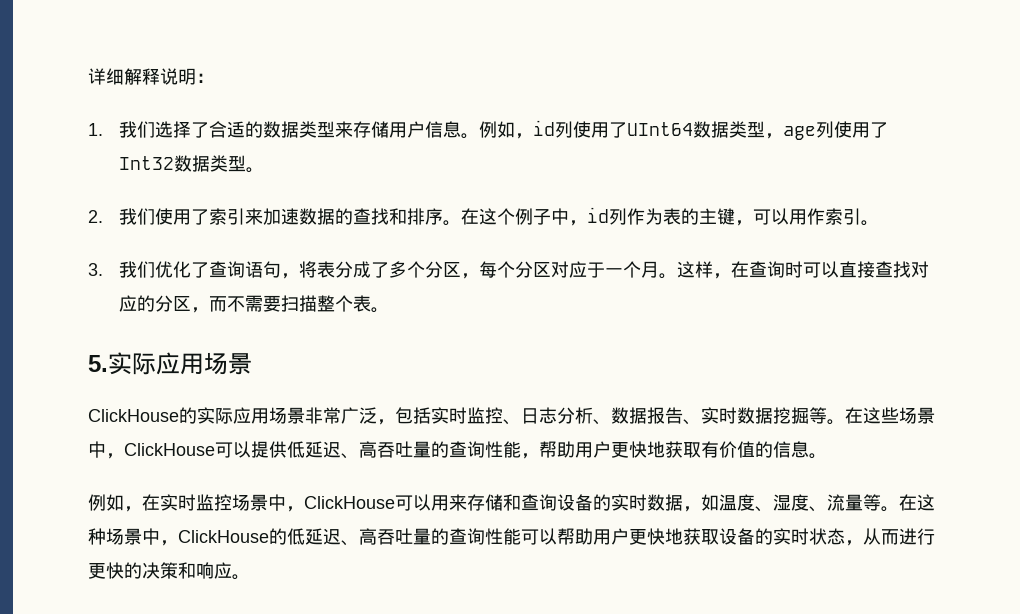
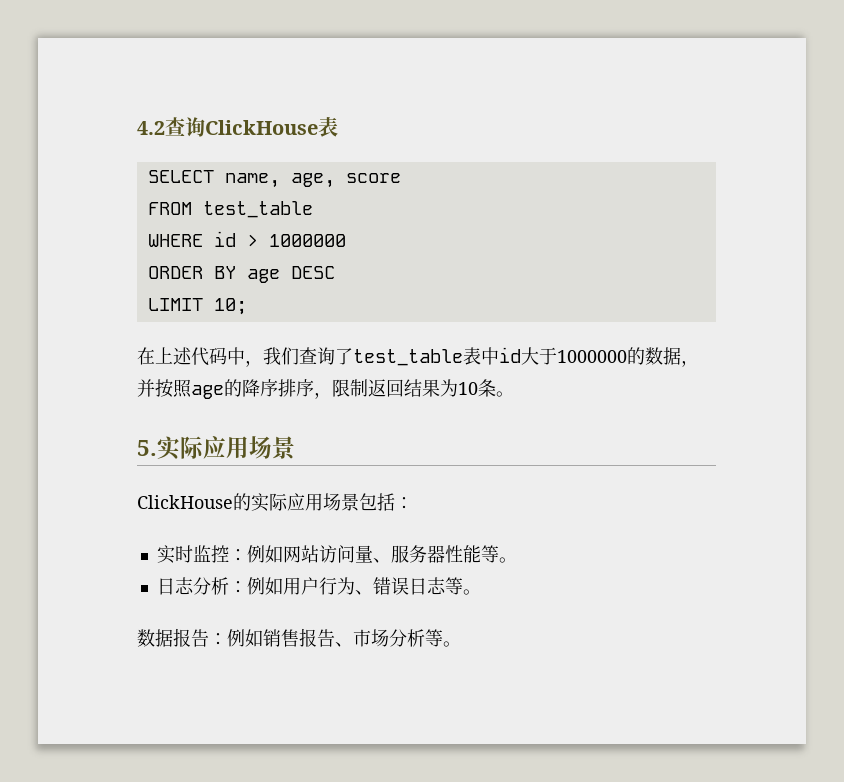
- 详细解释说明：
- 1.我们选择了合适的数据类型来存储用户信息。例如，id列使用了UInt64数据类型，age列使用了Int32数据类型。
- 2.我们使用了索引来加速数据的查找和排序。在这个例子中，id列作为表的主键，可以用作索引。
- 3.我们优化了查询语句，将表分成了多个分区，每个分区对应于一个月。这样，在查询时可以直接查找对应的分区，而不需要扫描整个表。
+ 4.2查询ClickHouse表
+ SELECT name, age, score
+ FROM test_table
+ WHERE id > 1000000
+ ORDER BY age DESC
+ LIMIT 10;
+ 在上述代码中，我们查询了test_table表中id大于1000000的数据，并按照age的降序排序，限制返回结果为10条。
- ClickHouse的实际应用场景非常广泛，包括实时监控、日志分析、数据报告、实时数据挖掘等。在这些场景中，ClickHouse可以提供低延迟、高吞吐量的查询性能，帮助用户更快地获取有价值的信息。
- 例如，在实时监控场景中，ClickHouse可以用来存储和查询设备的实时数据，如温度、湿度、流量等。在这种场景中，ClickHouse的低延迟、高吞吐量的查询性能可以帮助用户更快地获取设备的实时状态，从而进行更快的决策和响应。
+ ClickHouse的实际应用场景包括：
+ 实时监控：例如网站访问量、服务器性能等。
+ 日志分析：例如用户行为、错误日志等。
+ 数据报告：例如销售报告、市场分析等。

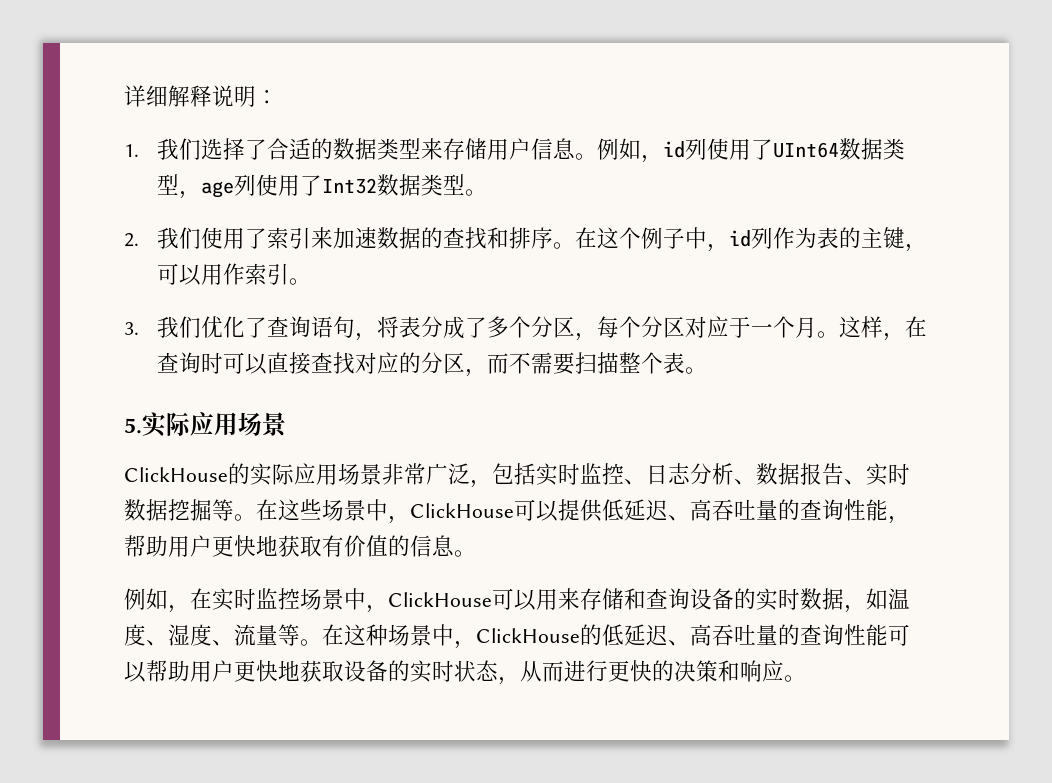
- 4.2查询ClickHouse表
- SELECT name, age, score
- FROM test_table
- WHERE id > 1000000
- ORDER BY age DESC
- LIMIT 10;
- 在上述代码中，我们查询了test_table表中id大于1000000的数据，并按照age的降序排序，限制返回结果为10条。
+ 详细解释说明：
+ 1.我们选择了合适的数据类型来存储用户信息。例如，id列使用了UInt64数据类型，age列使用了Int32数据类型。
+ 2.我们使用了索引来加速数据的查找和排序。在这个例子中，id列作为表的主键，可以用作索引。
+ 3.我们优化了查询语句，将表分成了多个分区，每个分区对应于一个月。这样，在查询时可以直接查找对应的分区，而不需要扫描整个表。
- ClickHouse的实际应用场景包括：
- 实时监控：例如网站访问量、服务器性能等。
- 日志分析：例如用户行为、错误日志等。
- 数据报告：例如销售报告、市场分析等。
+ ClickHouse的实际应用场景非常广泛，包括实时监控、日志分析、数据报告、实时数据挖掘等。在这些场景中，ClickHouse可以提供低延迟、高吞吐量的查询性能，帮助用户更快地获取有价值的信息。
+ 例如，在实时监控场景中，ClickHouse可以用来存储和查询设备的实时数据，如温度、湿度、流量等。在这种场景中，ClickHouse的低延迟、高吞吐量的查询性能可以帮助用户更快地获取设备的实时状态，从而进行更快的决策和响应。

